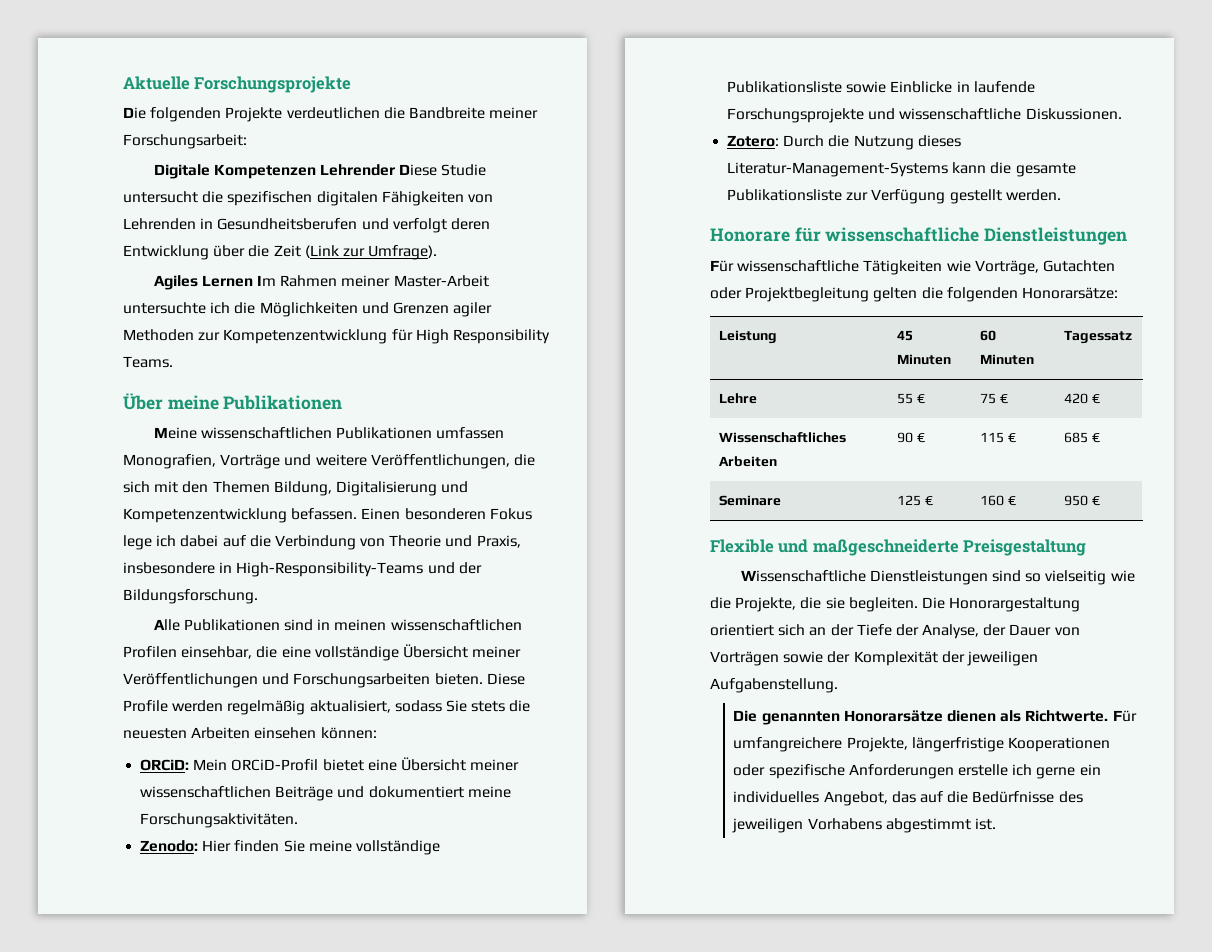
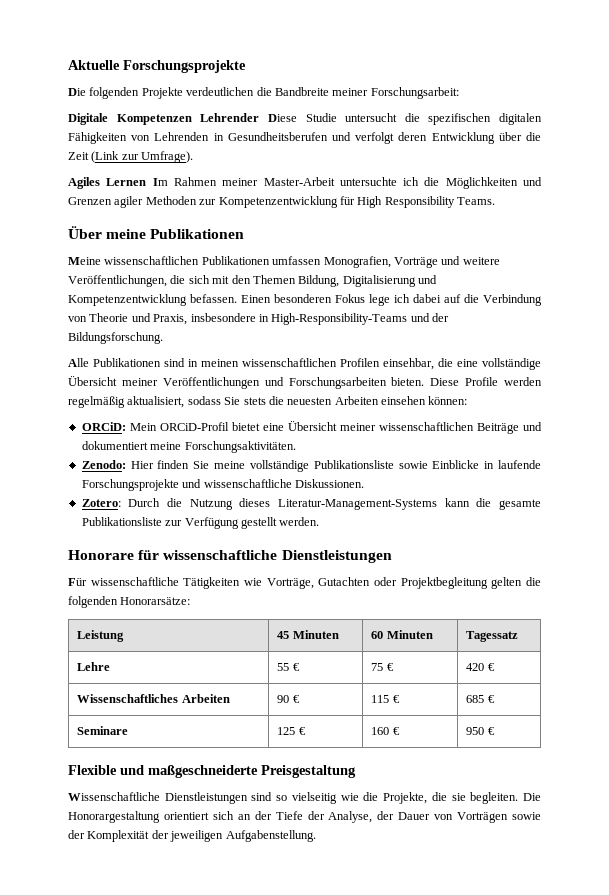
- Die genannten Honorarsätze dienen als Richtwerte. Für umfangreichere Projekte, längerfristige Kooperationen oder spezifische Anforderungen erstelle ich gerne ein individuelles Angebot, das auf die Bedürfnisse des jeweiligen Vorhabens abgestimmt ist.

